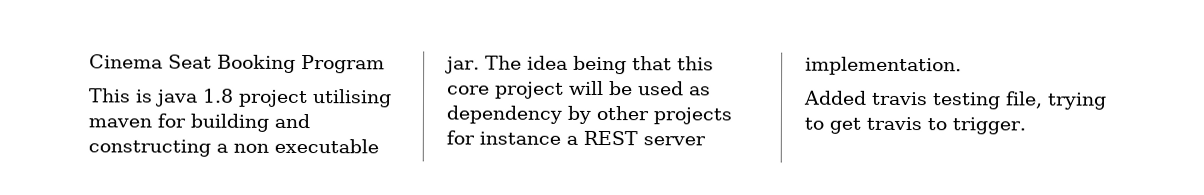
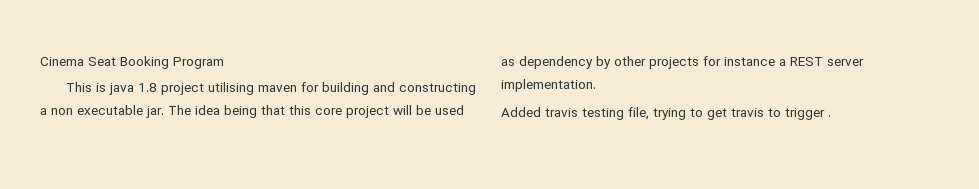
- Added travis testing file, trying to get travis to trigger.
+ Added travis testing file, trying to get travis to trigger .

